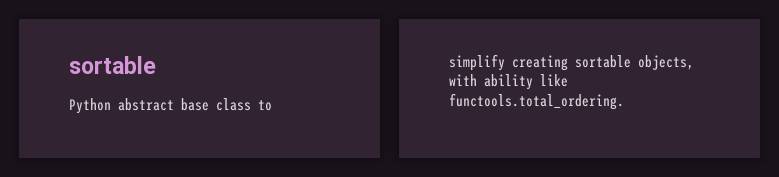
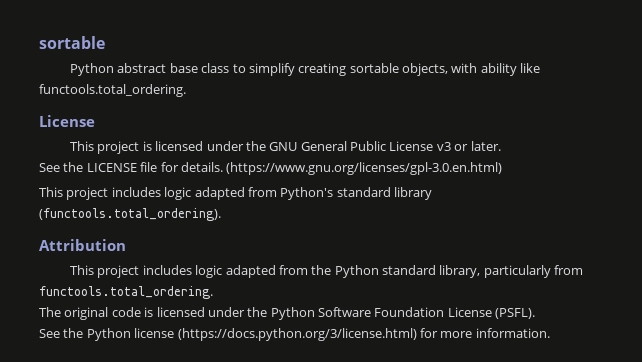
  Python abstract base class to simplify creating sortable objects, with ability like functools.total_ordering.
+ License
+ This project is licensed under the GNU General Public License v3 or later.
+ See the LICENSE file for details. (https://www.gnu.org/licenses/gpl-3.0.en.html)
+ This project includes logic adapted from Python's standard library (functools.total_ordering).
+ Attribution
+ This project includes logic adapted from the Python standard library, particularly from functools.total_ordering.
+ The original code is licensed under the Python Software Foundation License (PSFL).
+ See the Python license (https://docs.python.org/3/license.html) for more information.

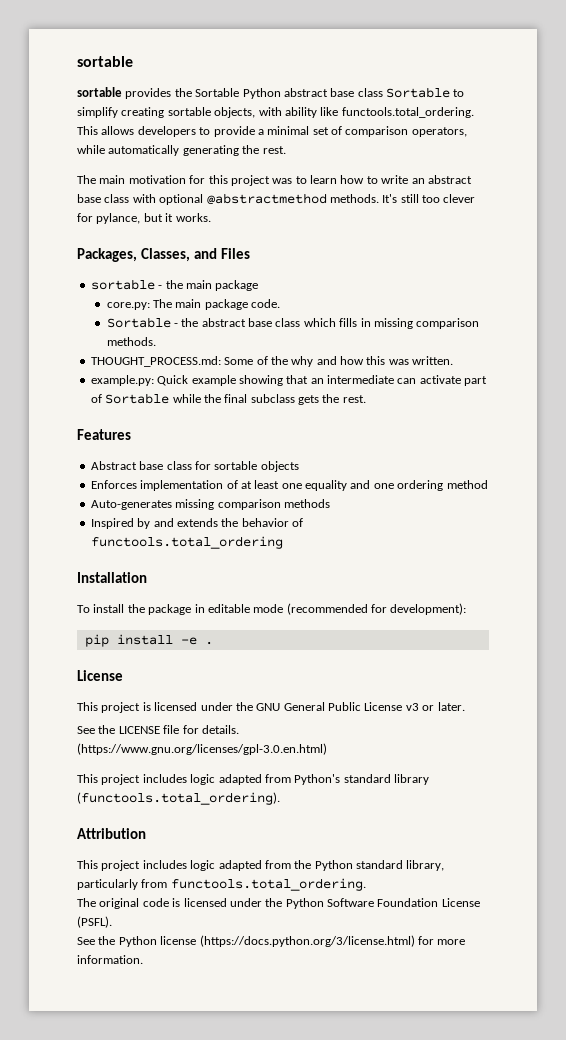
- Python abstract base class to simplify creating sortable objects, with ability like functools.total_ordering.
+ sortable provides the Sortable Python abstract base class Sortable to simplify creating sortable objects, with ability like functools.total_ordering. This allows developers to provide a minimal set of comparison operators, while automatically generating the rest.
+ The main motivation for this project was to learn how to write an abstract base class with optional @abstractmethod methods. It's still too clever for pylance, but it works.
+ Packages, Classes, and Files
+ sortable - the main package
+ core.py: The main package code.
+ Sortable - the abstract base class which fills in missing comparison methods.
+ THOUGHT_PROCESS.md: Some of the why and how this was written.
+ example.py: Quick example showing that an intermediate can activate part of Sortable while the final subclass gets the rest.
+ Features
+ Abstract base class for sortable objects
+ Enforces implementation of at least one equality and one ordering method
+ Auto-generates missing comparison methods
+ Inspired by and extends the behavior of functools.total_ordering
+ Installation
+ To install the package in editable mode (recommended for development):
+ pip install -e .

